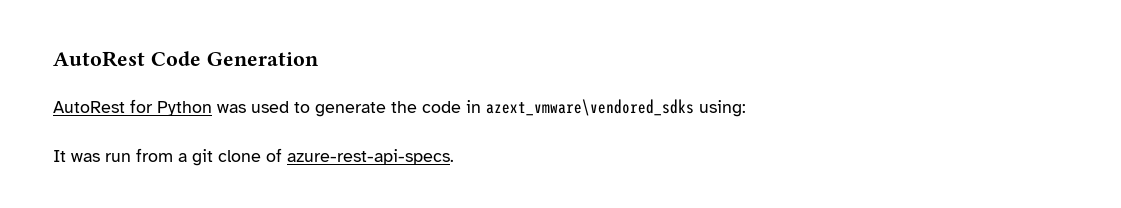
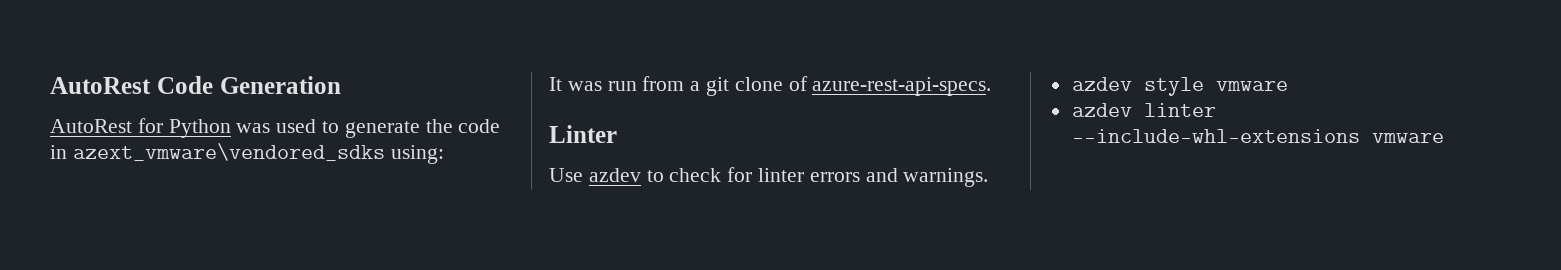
+ Linter
+ Use azdev to check for linter errors and warnings.
+ azdev style vmware
+ azdev linter --include-whl-extensions vmware

